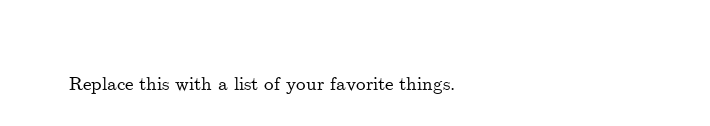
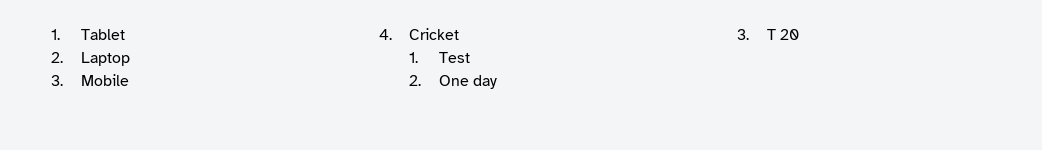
- Replace this with a list of your favorite things.
+ 1. Tablet
+ 2. Laptop
+ 3. Mobile
+ 4. Cricket
+ 1. Test
+ 2. One day
+ 3. T 20

